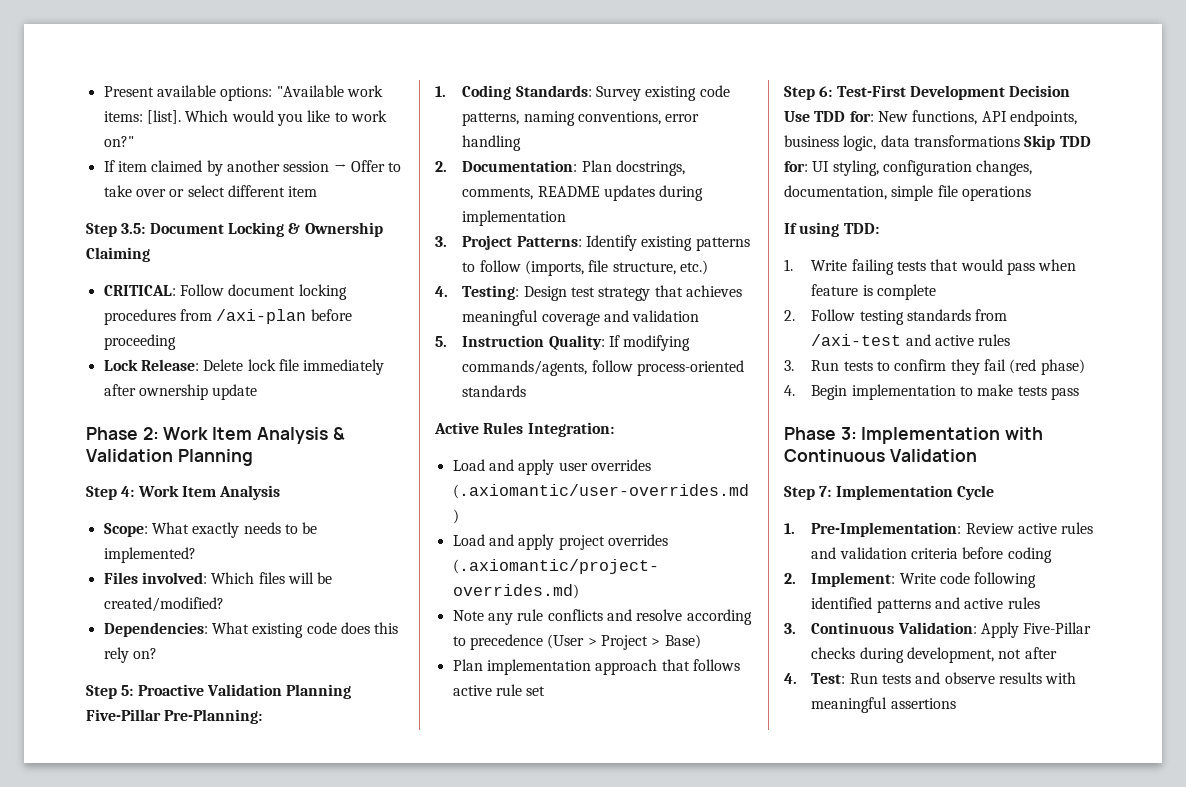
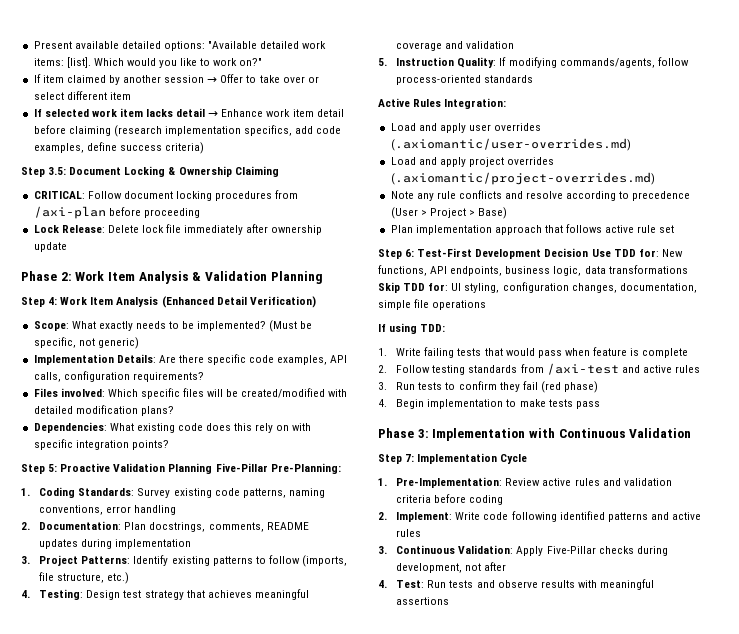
- Present available options: "Available work items: [list].
+ Present available detailed options: "Available detailed work items: [list].
+ If selected work item lacks detail → Enhance work item detail before claiming (research implementation specifics, add code examples, define success criteria)
- Step 4: Work Item Analysis
+ Step 4: Work Item Analysis (Enhanced Detail Verification)
+ (Must be specific, not generic)
+ Implementation Details: Are there specific code examples, API calls, configuration requirements?
- Files involved: Which files will be created/modified?
+ Files involved: Which specific files will be created/modified with detailed modification plans?
- Dependencies: What existing code does this rely on?
+ Dependencies: What existing code does this rely on with specific integration points?

